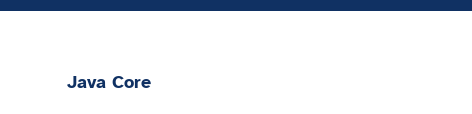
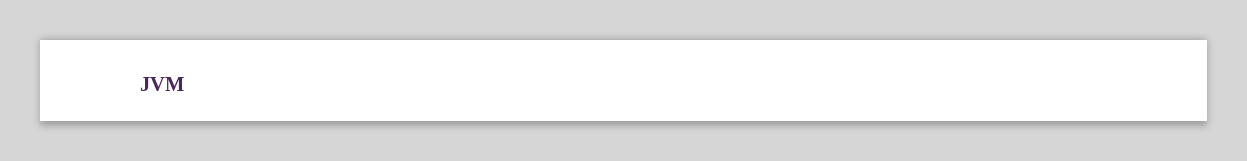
- Java Core
+ JVM

